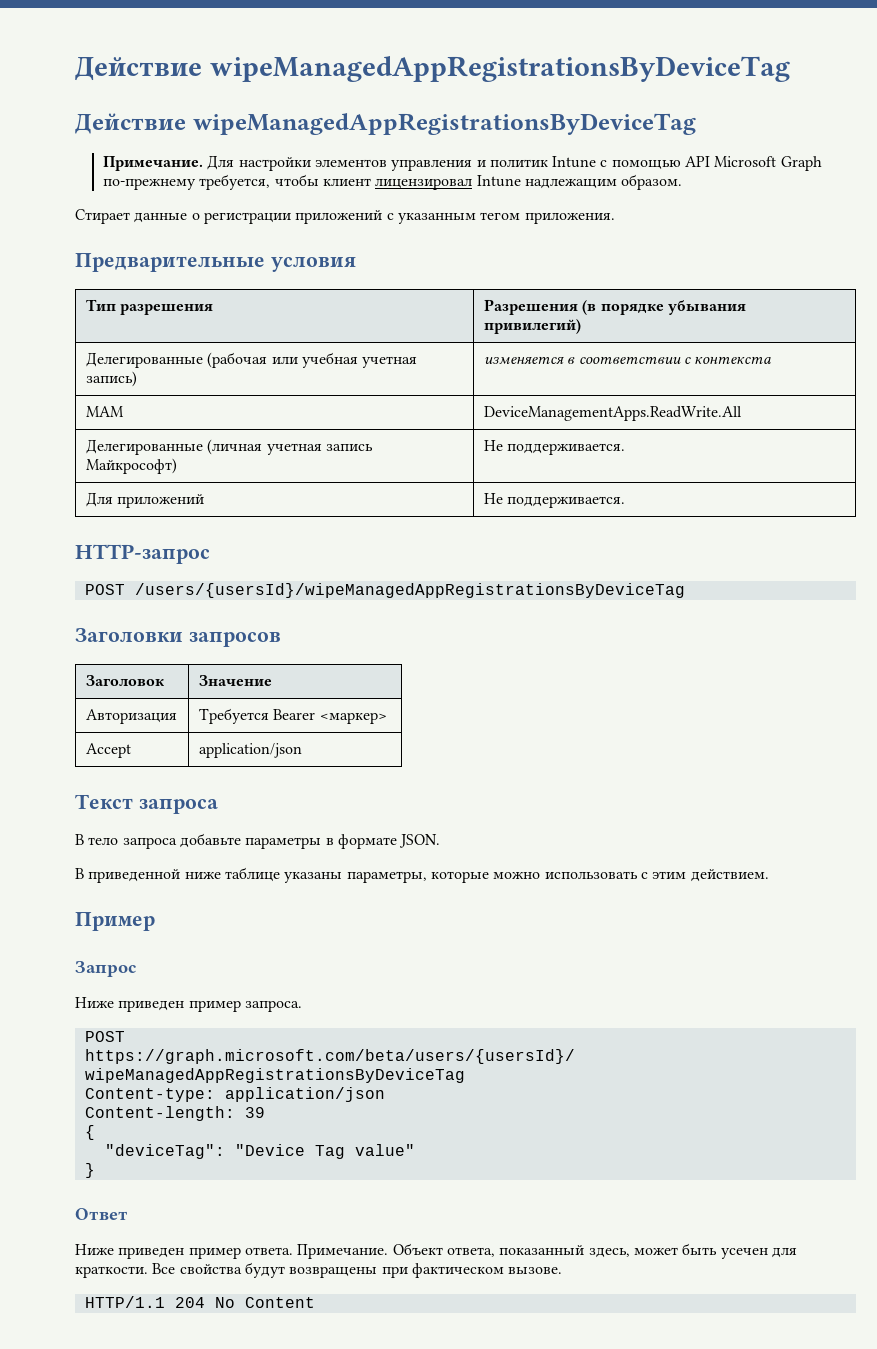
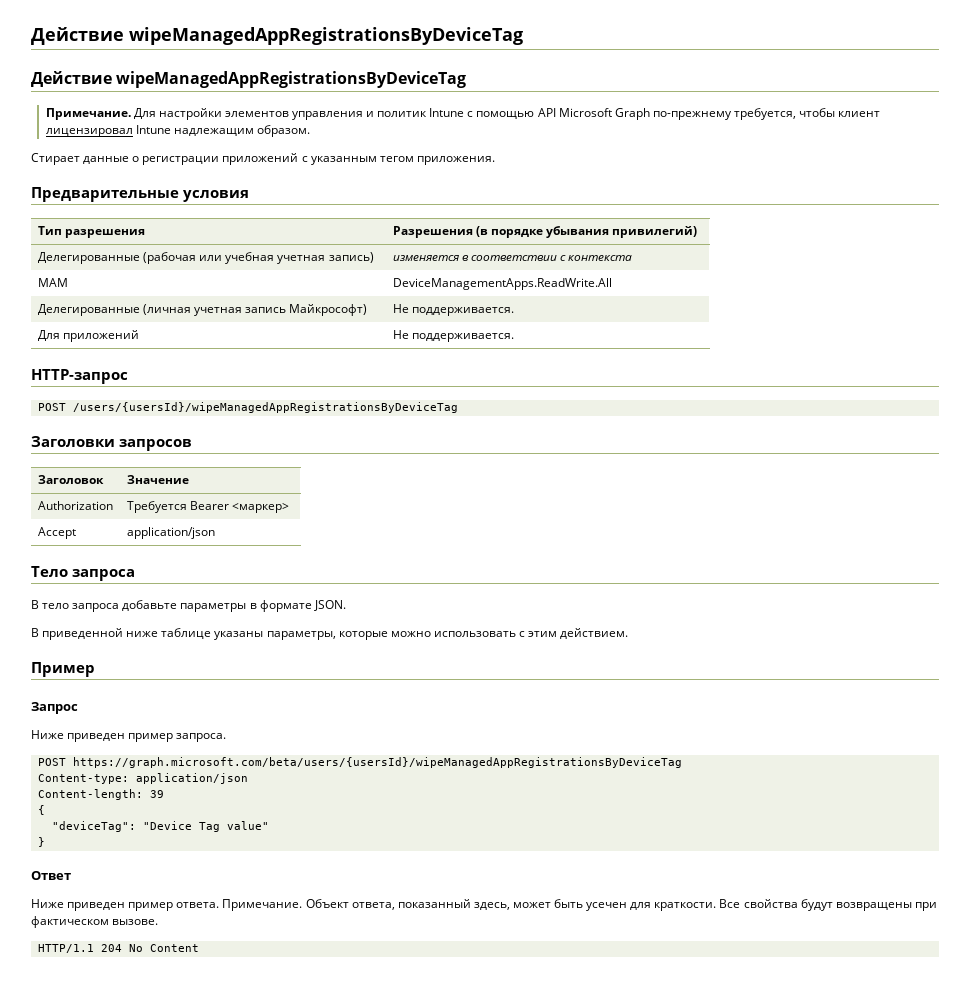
- Авторизация | Требуется Bearer <маркер>
+ Authorization | Требуется Bearer <маркер>
- Текст запроса
+ Тело запроса

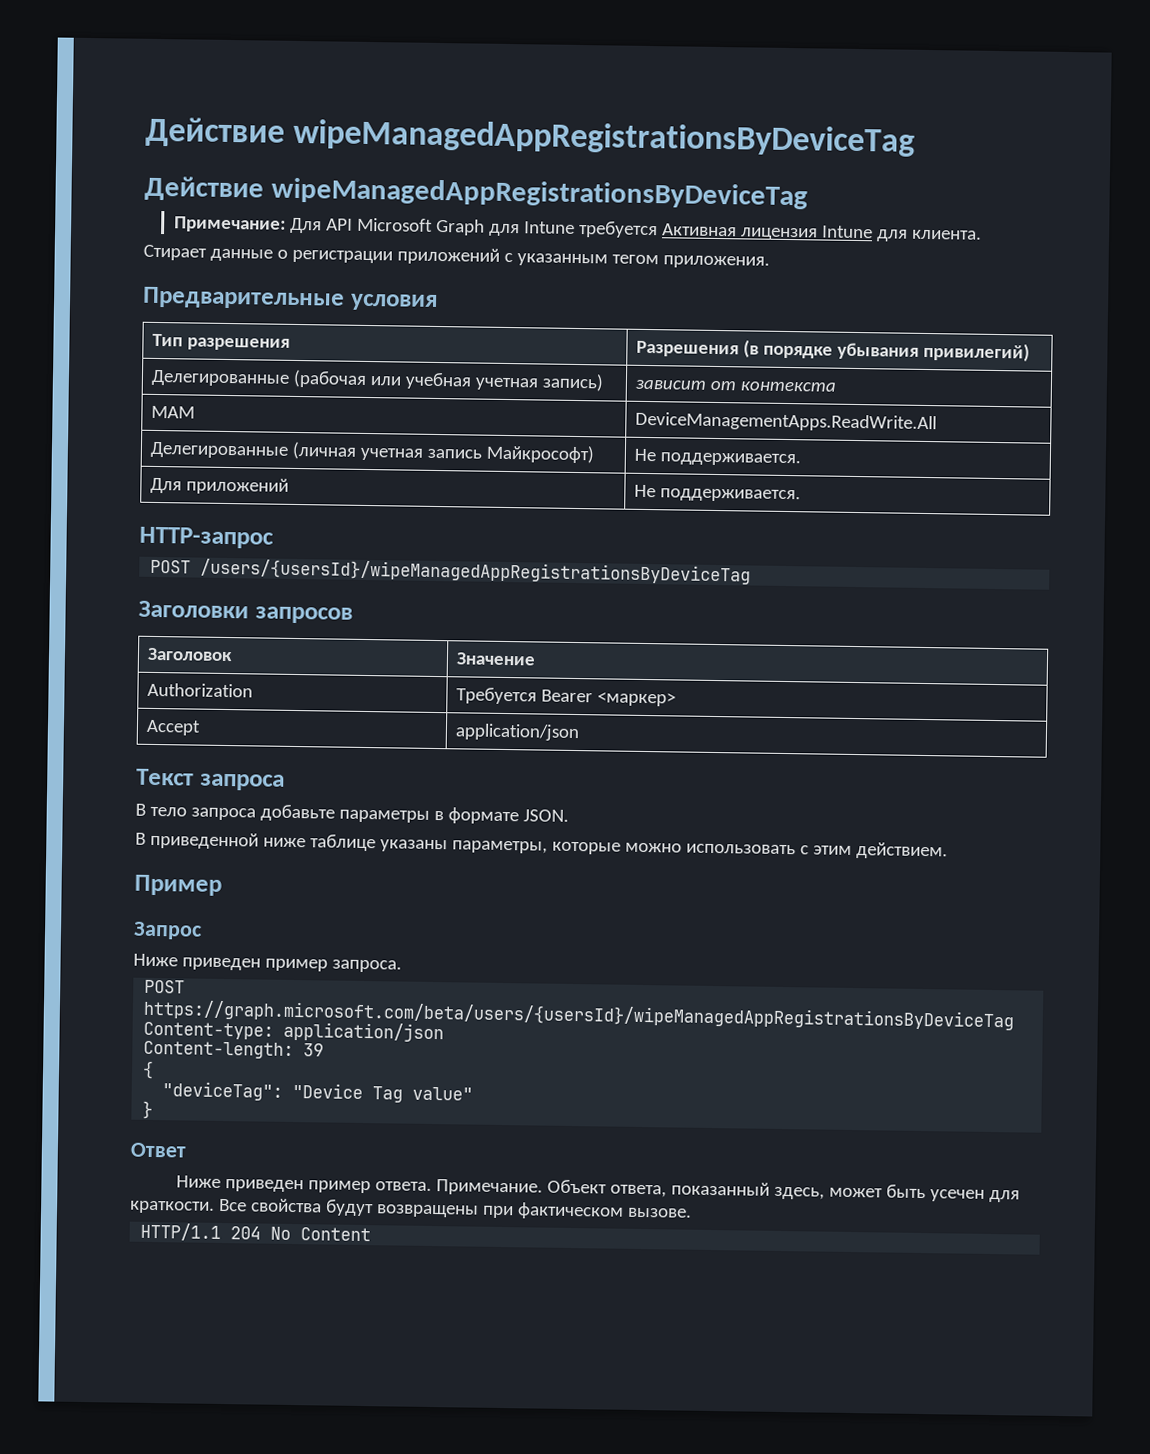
- Примечание. Для настройки элементов управления и политик Intune с помощью API Microsoft Graph по-прежнему требуется, чтобы клиент лицензировал Intune надлежащим образом.
+ Примечание: Для API Microsoft Graph для Intune требуется Активная лицензия Intune для клиента.
- Делегированные (рабочая или учебная учетная запись) | изменяется в соответствии с контекста
+ Делегированные (рабочая или учебная учетная запись) | зависит от контекста
- Тело запроса
+ Текст запроса

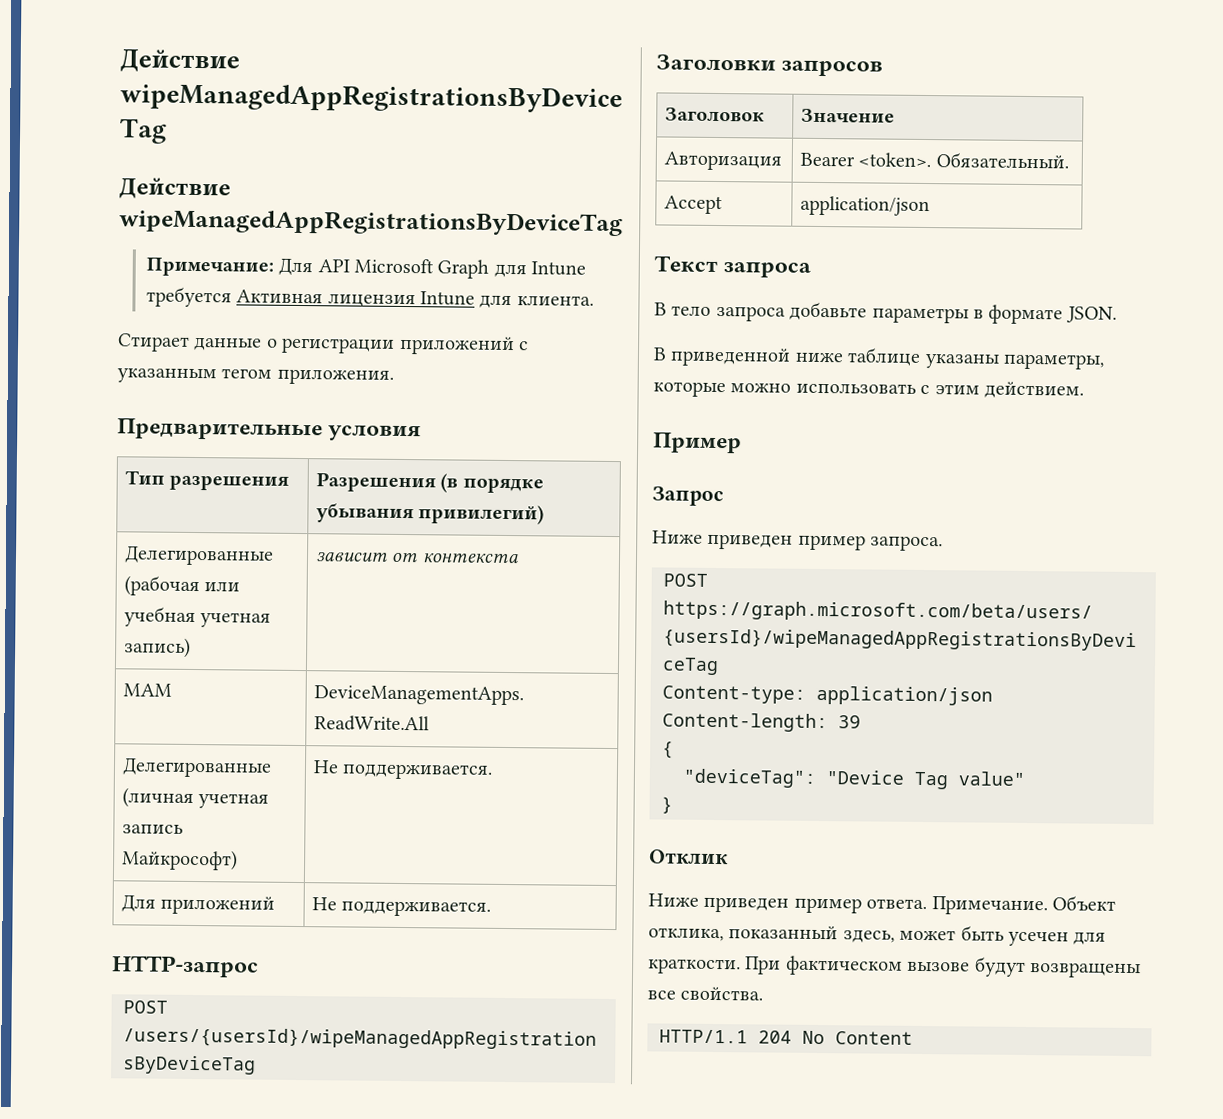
- Authorization | Требуется Bearer <маркер>
+ Авторизация | Bearer <token>. Обязательный.
- Ответ
+ Отклик
- Объект ответа, показанный здесь, может быть усечен для краткости.
+ Объект отклика, показанный здесь, может быть усечен для краткости.
- Все свойства будут возвращены при фактическом вызове.
+ При фактическом вызове будут возвращены все свойства.

